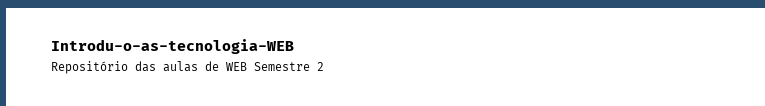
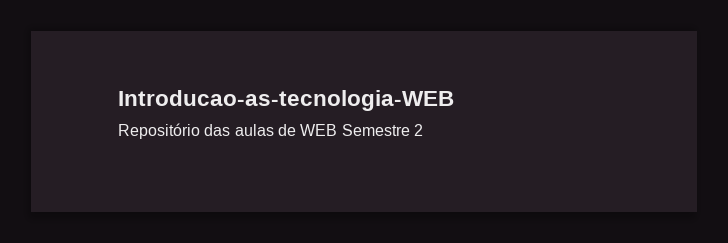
- Introdu-o-as-tecnologia-WEB
+ Introducao-as-tecnologia-WEB

